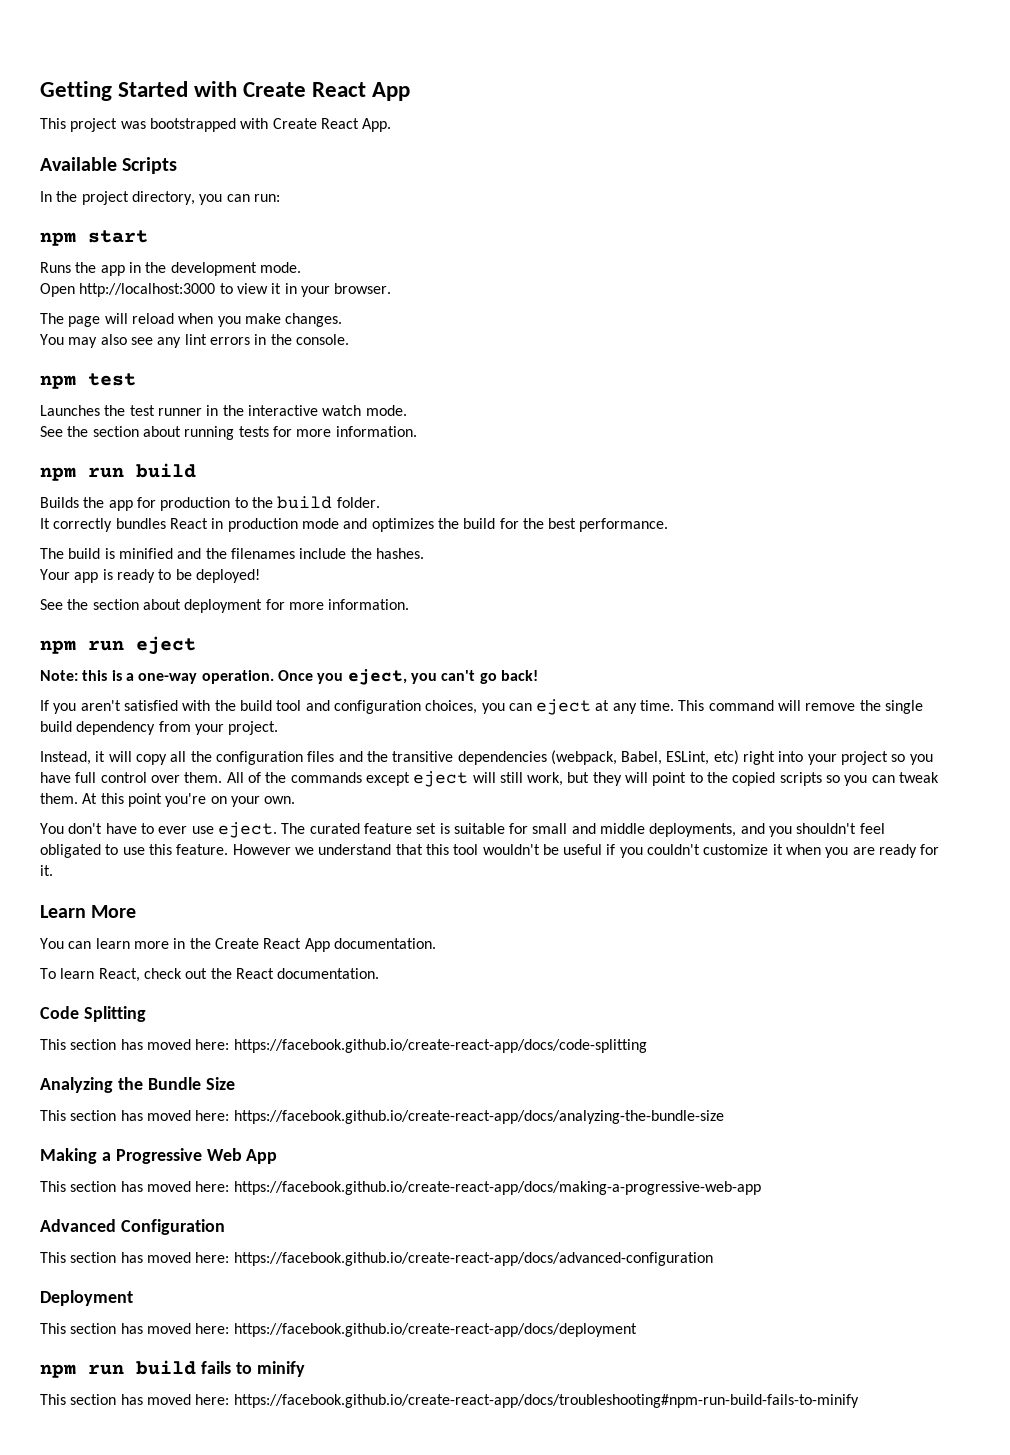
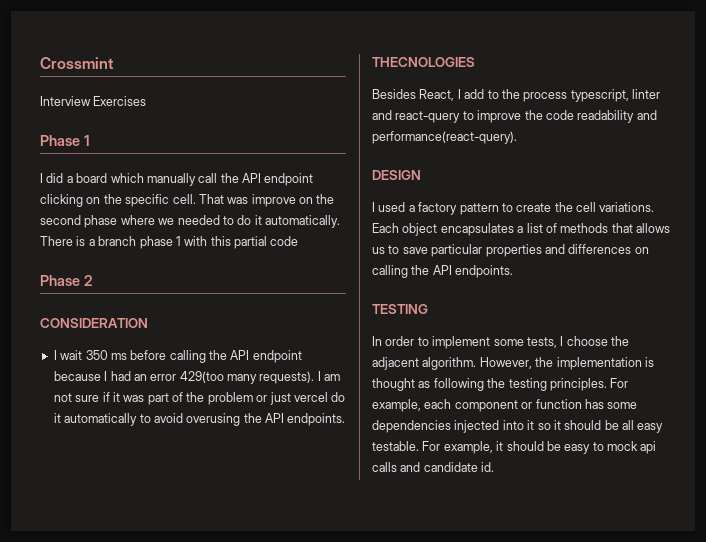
- Getting Started with Create React App
- This project was bootstrapped with Create React App.
- Available Scripts
- In the project directory, you can run:
- npm start
- Runs the app in the development mode.
- Open http://localhost:3000 to view it in your browser.
- The page will reload when you make changes.
- You may also see any lint errors in the console.
- npm test
- Launches the test runner in the interactive watch mode.
- See the section about running tests for more information.
- npm run build
- Builds the app for production to the build folder.
- It correctly bundles React in production mode and optimizes the build for the best performance.
- The build is minified and the filenames include the hashes.
- Your app is ready to be deployed!
- See the section about deployment for more information.
- npm run eject
- Note: this is a one-way operation. Once you eject, you can't go back!
- If you aren't satisfied with the build tool and configuration choices, you can eject at any time. This command will remove the single build dependency from your project.
- Instead, it will copy all the configuration files and the transitive dependencies (webpack, Babel, ESLint, etc) right into your project so you have full control over them. All of the commands except eject will still work, but they will point to the copied scripts so you can tweak them. At this point you're on your own.
- You don't have to ever use eject. The curated feature set is suitable for small and middle deployments, and you shouldn't feel obligated to use this feature. However we understand that this tool wouldn't be useful if you couldn't customize it when you are ready for it.
- Learn More
- You can learn more in the Create React App documentation.
- To learn React, check out the React documentation.
- Code Splitting
- This section has moved here: https://facebook.github.io/create-react-app/docs/code-splitting
- Analyzing the Bundle Size
- This section has moved here: https://facebook.github.io/create-react-app/docs/analyzing-the-bundle-size
- Making a Progressive Web App
- This section has moved here: https://facebook.github.io/create-react-app/docs/making-a-progressive-web-app
- Advanced Configuration
- This section has moved here: https://facebook.github.io/create-react-app/docs/advanced-configuration
- Deployment
- This section has moved here: https://facebook.github.io/create-react-app/docs/deployment
- npm run build fails to minify
- This section has moved here: https://facebook.github.io/create-react-app/docs/troubleshooting#npm-run-build-fails-to-minify
+ Crossmint
+ Interview Exercises
+ Phase 1
+ I did a board which manually call the API endpoint clicking on the specific cell. That was improve on the second phase where we needed to do it automatically. There is a branch phase 1 with this partial code
+ Phase 2
+ CONSIDERATION
+ I wait 350 ms before calling the API endpoint because I had an error 429(too many requests). I am not sure if it was part of the problem or just vercel do it automatically to avoid overusing the API endpoints.
+ THECNOLOGIES
+ Besides React, I add to the process typescript, linter and react-query to improve the code readability and performance(react-query).
+ DESIGN
+ I used a factory pattern to create the cell variations. Each object encapsulates a list of methods that allows us to save particular properties and differences on calling the API endpoints.
+ TESTING
+ In order to implement some tests, I choose the adjacent algorithm. However, the implementation is thought as following the testing principles. For example, each component or function has some dependencies injected into it so it should be all easy testable. For example, it should be easy to mock api calls and candidate id.

